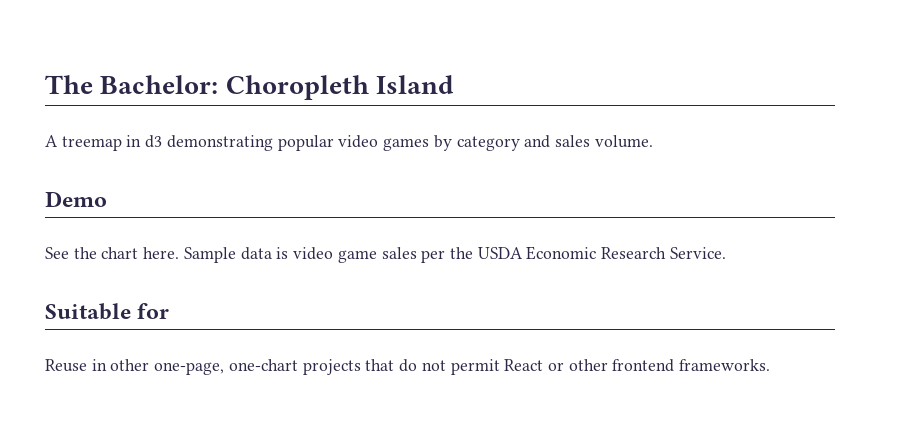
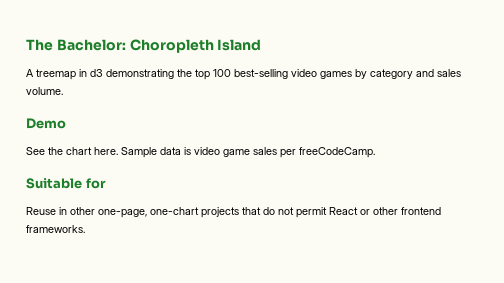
- A treemap in d3 demonstrating popular video games by category and sales volume.
+ A treemap in d3 demonstrating the top 100 best-selling video games by category and sales volume.
- Sample data is video game sales per the USDA Economic Research Service.
+ Sample data is video game sales per freeCodeCamp.

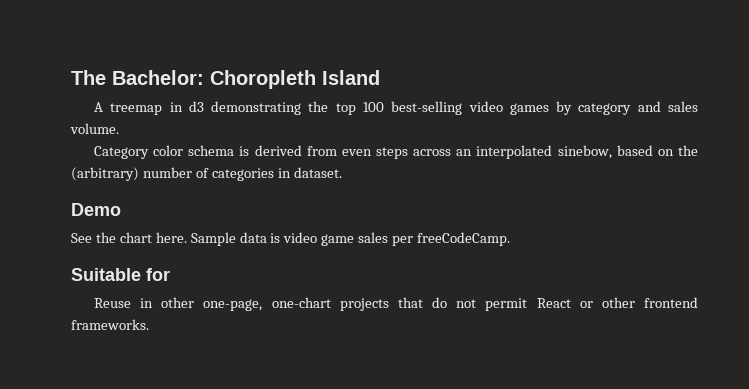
+ Category color schema is derived from even steps across an interpolated sinebow, based on the (arbitrary) number of categories in dataset.

